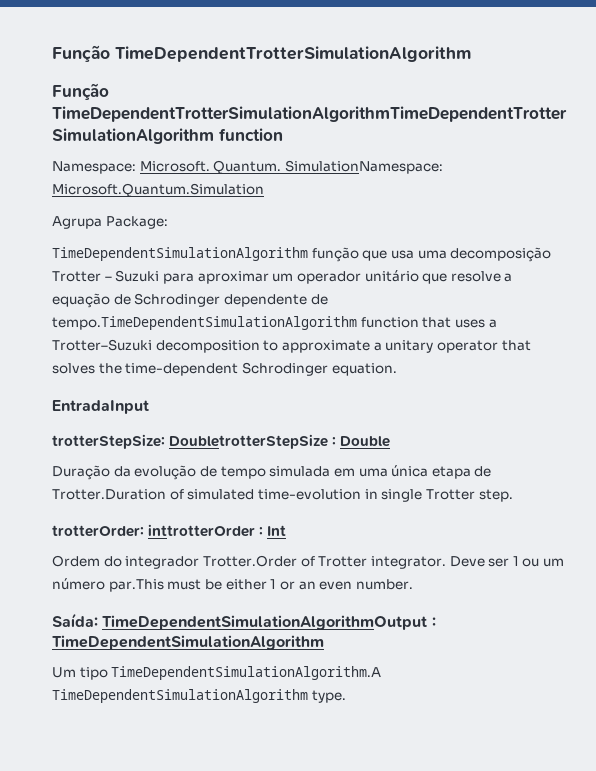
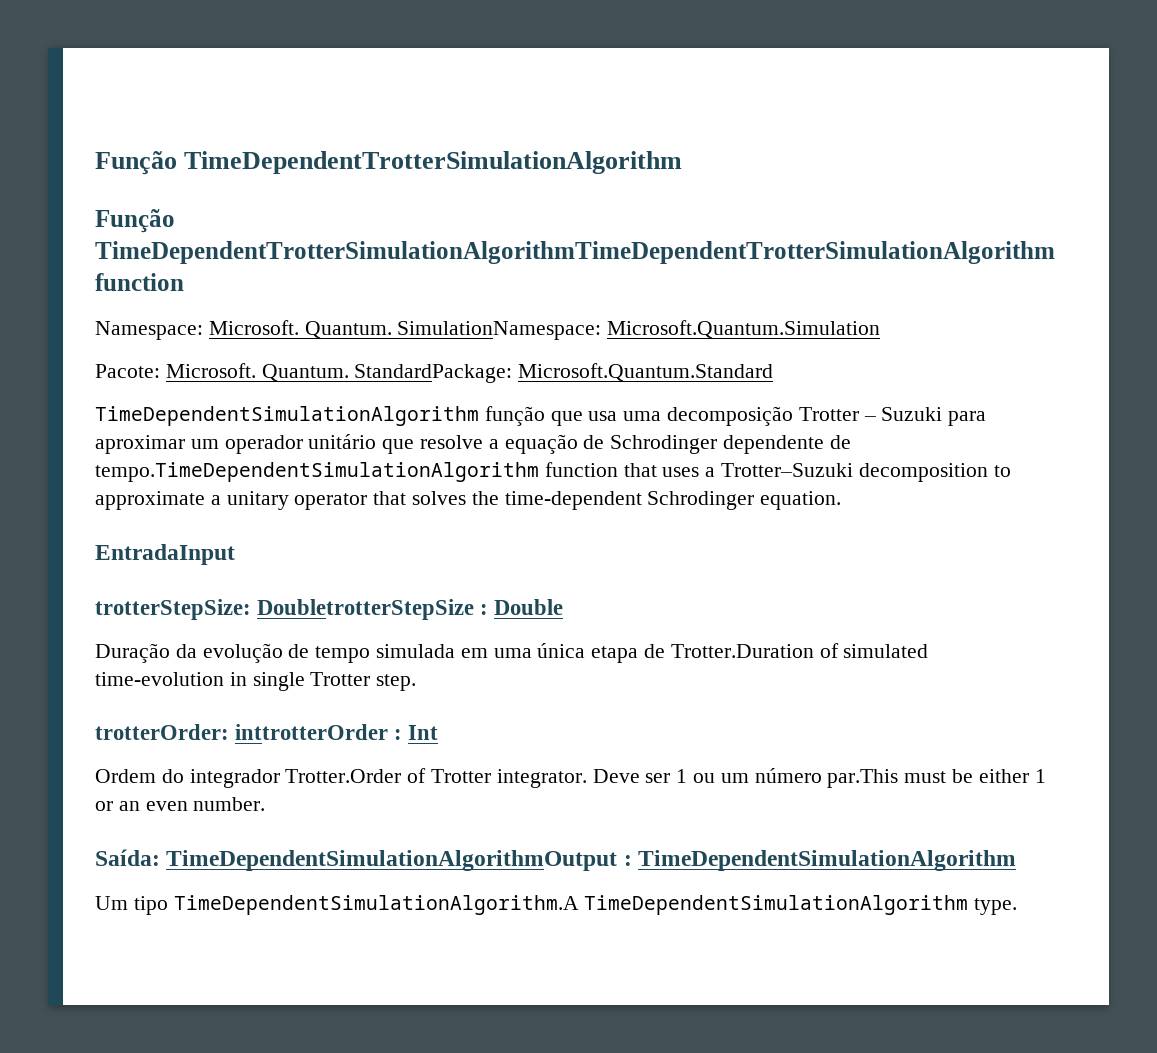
- Agrupa Package:
+ Pacote: Microsoft. Quantum. StandardPackage: Microsoft.Quantum.Standard

